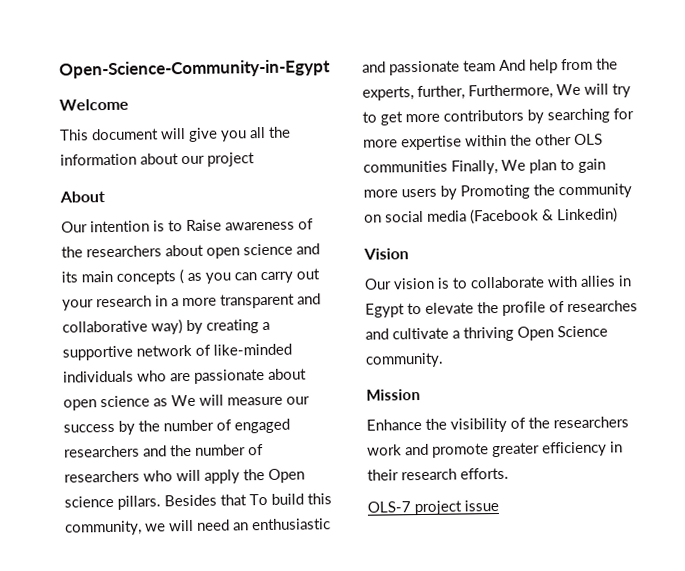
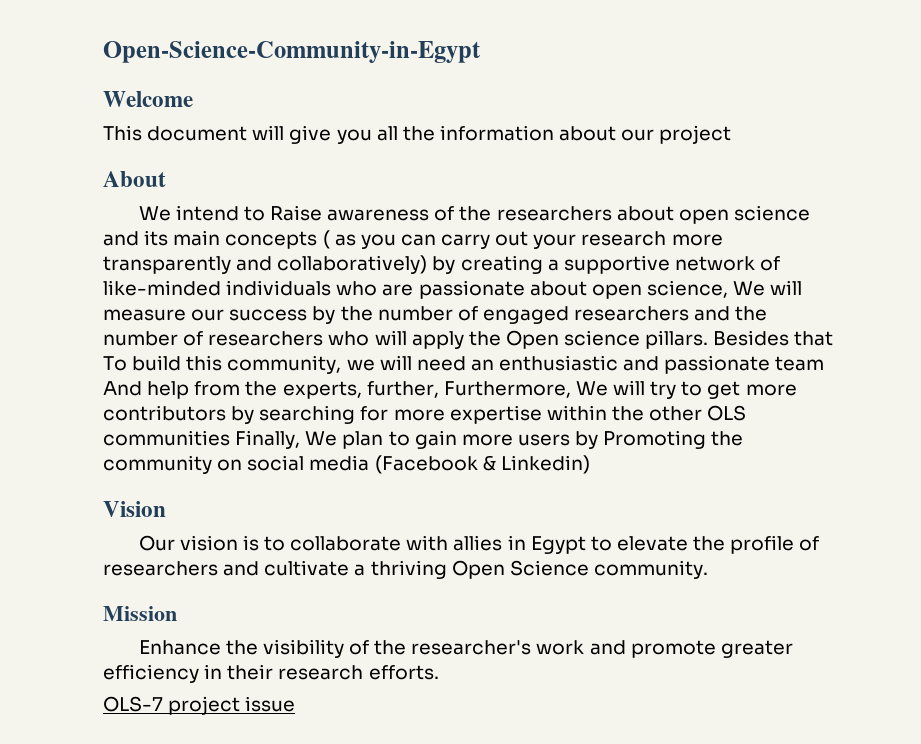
- Our intention is to Raise awareness of the researchers about open science and its main concepts ( as you can carry out your research in a more transparent and collaborative way) by creating a supportive network of like-minded individuals who are passionate about open science as We will measure our success by the number of engaged researchers and the number of researchers who will apply the Open science pillars.
+ We intend to Raise awareness of the researchers about open science and its main concepts ( as you can carry out your research more transparently and collaboratively) by creating a supportive network of like-minded individuals who are passionate about open science, We will measure our success by the number of engaged researchers and the number of researchers who will apply the Open science pillars.
- Our vision is to collaborate with allies in Egypt to elevate the profile of researches and cultivate a thriving Open Science community.
+ Our vision is to collaborate with allies in Egypt to elevate the profile of researchers and cultivate a thriving Open Science community.
- Enhance the visibility of the researchers work and promote greater efficiency in their research efforts.
+ Enhance the visibility of the researcher's work and promote greater efficiency in their research efforts.

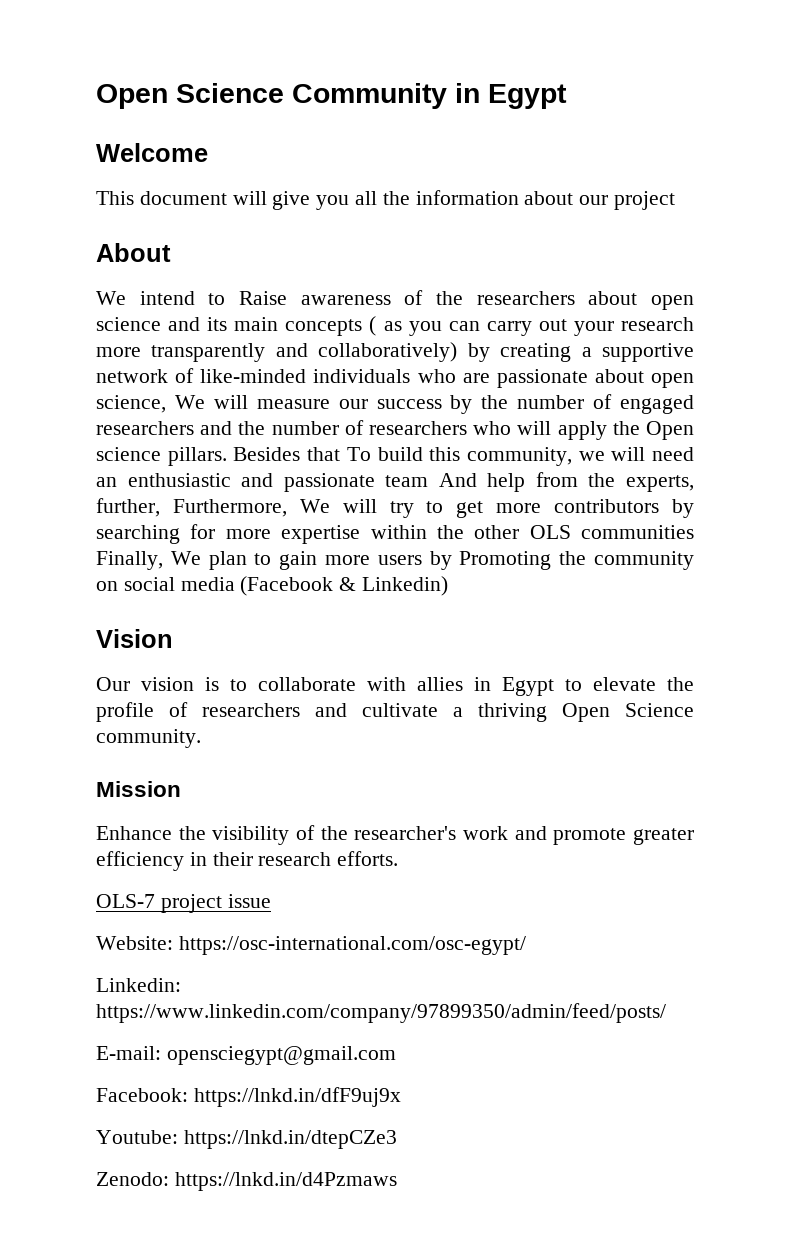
- Open-Science-Community-in-Egypt
+ Open Science Community in Egypt
+ Website: https://osc-international.com/osc-egypt/
+ Linkedin: https://www.linkedin.com/company/97899350/admin/feed/posts/
+ E-mail: opensciegypt@gmail.com
+ Facebook: https://lnkd.in/dfF9uj9x
+ Youtube: https://lnkd.in/dtepCZe3
+ Zenodo: https://lnkd.in/d4Pzmaws

